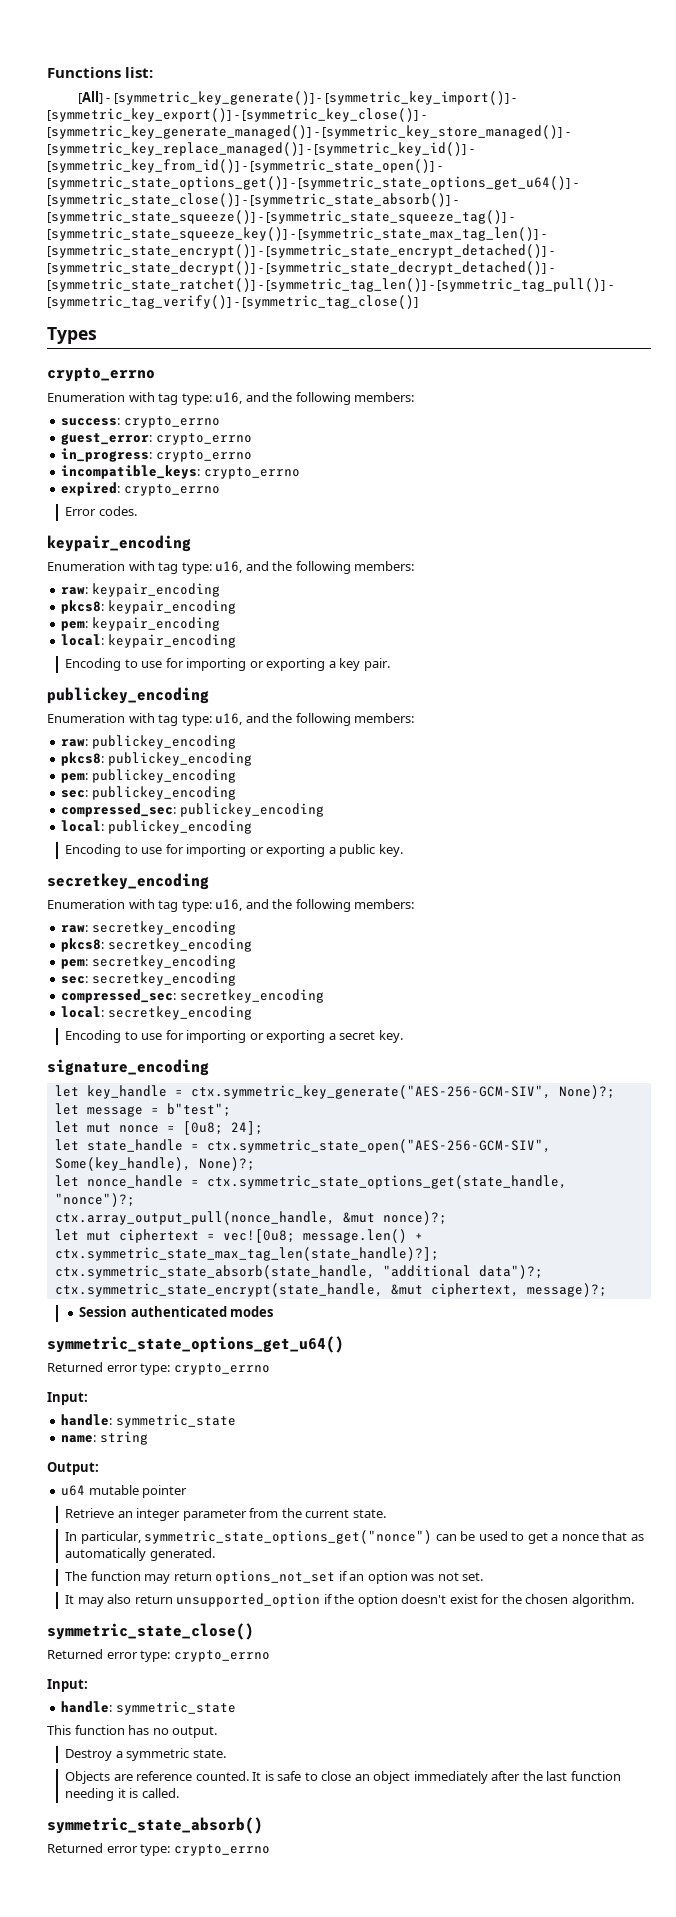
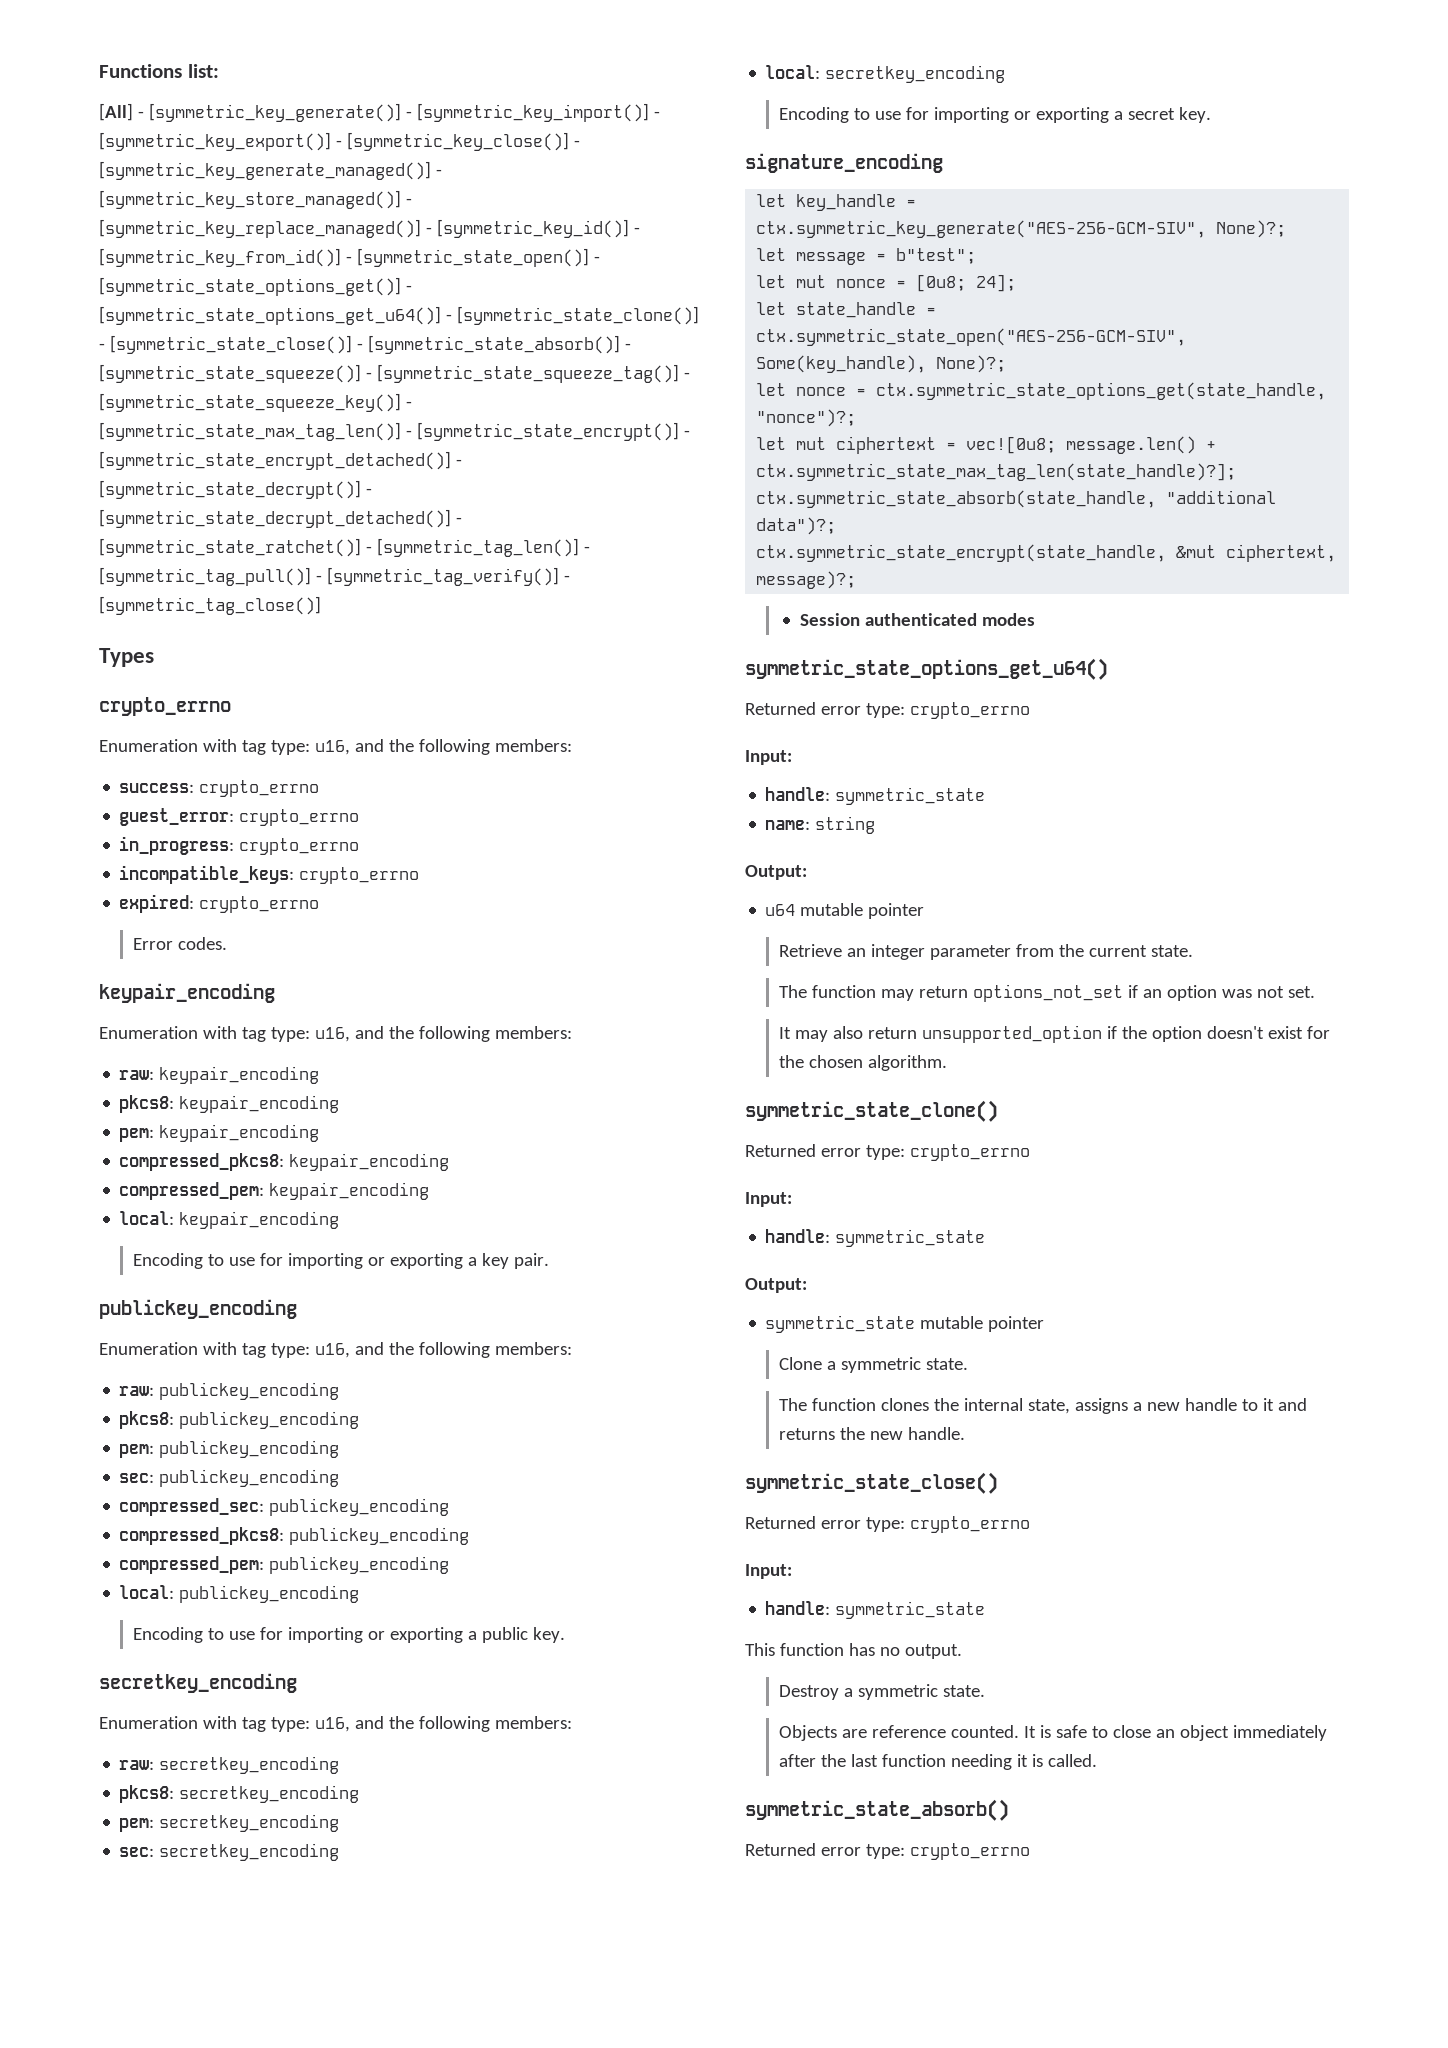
- [All] - [symmetric_key_generate()] - [symmetric_key_import()] - [symmetric_key_export()] - [symmetric_key_close()] - [symmetric_key_generate_managed()] - [symmetric_key_store_managed()] - [symmetric_key_replace_managed()] - [symmetric_key_id()] - [symmetric_key_from_id()] - [symmetric_state_open()] - [symmetric_state_options_get()] - [symmetric_state_options_get_u64()] - [symmetric_state_close()] - [symmetric_state_absorb()] - [symmetric_state_squeeze()] - [symmetric_state_squeeze_tag()] - [symmetric_state_squeeze_key()] - [symmetric_state_max_tag_len()] - [symmetric_state_encrypt()] - [symmetric_state_encrypt_detached()] - [symmetric_state_decrypt()] - [symmetric_state_decrypt_detached()] - [symmetric_state_ratchet()] - [symmetric_tag_len()] - [symmetric_tag_pull()] - [symmetric_tag_verify()] - [symmetric_tag_close()]
+ [All] - [symmetric_key_generate()] - [symmetric_key_import()] - [symmetric_key_export()] - [symmetric_key_close()] - [symmetric_key_generate_managed()] - [symmetric_key_store_managed()] - [symmetric_key_replace_managed()] - [symmetric_key_id()] - [symmetric_key_from_id()] - [symmetric_state_open()] - [symmetric_state_options_get()] - [symmetric_state_options_get_u64()] - [symmetric_state_clone()] - [symmetric_state_close()] - [symmetric_state_absorb()] - [symmetric_state_squeeze()] - [symmetric_state_squeeze_tag()] - [symmetric_state_squeeze_key()] - [symmetric_state_max_tag_len()] - [symmetric_state_encrypt()] - [symmetric_state_encrypt_detached()] - [symmetric_state_decrypt()] - [symmetric_state_decrypt_detached()] - [symmetric_state_ratchet()] - [symmetric_tag_len()] - [symmetric_tag_pull()] - [symmetric_tag_verify()] - [symmetric_tag_close()]
+ compressed_pkcs8: keypair_encoding
+ compressed_pem: keypair_encoding
+ compressed_pkcs8: publickey_encoding
+ compressed_pem: publickey_encoding
- compressed_sec: secretkey_encoding
- let nonce_handle = ctx.symmetric_state_options_get(state_handle, "nonce")?;
+ let nonce = ctx.symmetric_state_options_get(state_handle, "nonce")?;
- ctx.array_output_pull(nonce_handle, &mut nonce)?;
- In particular, symmetric_state_options_get("nonce") can be used to get a nonce that as automatically generated.
+ symmetric_state_clone()
+ Returned error type: crypto_errno
+ Input:
+ handle: symmetric_state
+ Output:
+ symmetric_state mutable pointer
+ Clone a symmetric state.
+ The function clones the internal state, assigns a new handle to it and returns the new handle.

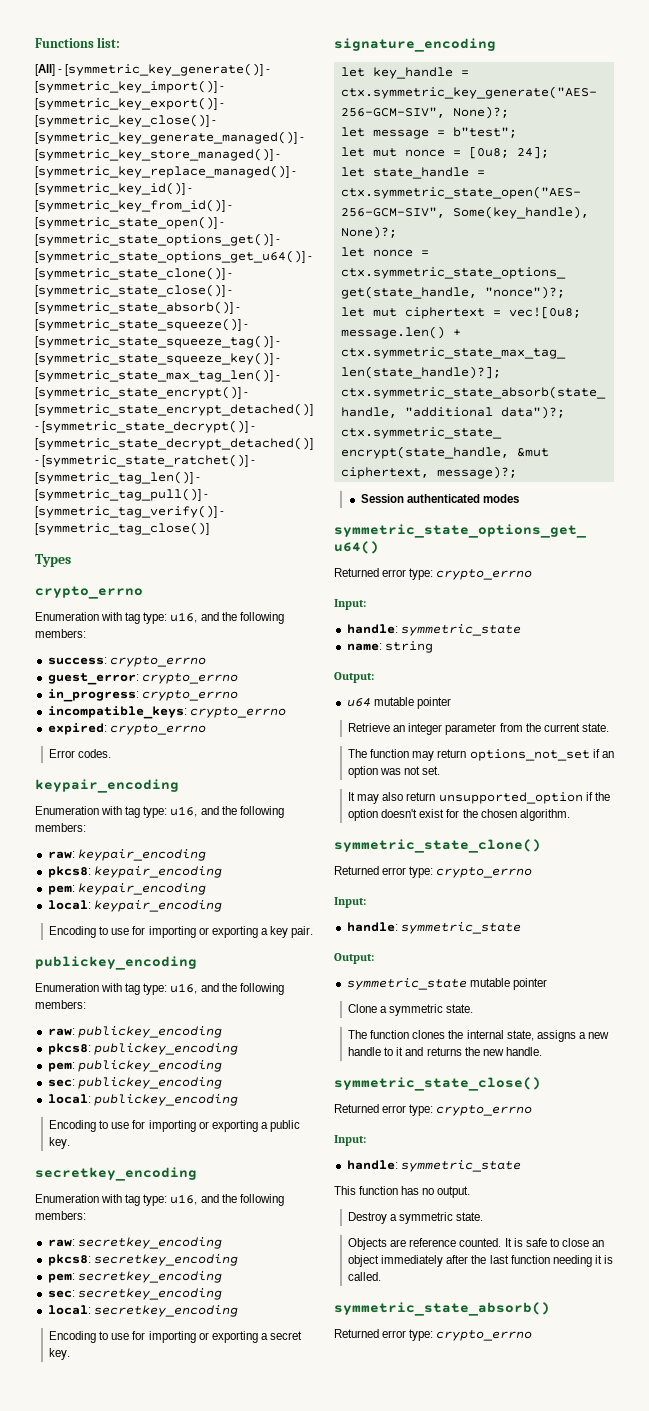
- compressed_pkcs8: keypair_encoding
- compressed_pem: keypair_encoding
- compressed_sec: publickey_encoding
- compressed_pkcs8: publickey_encoding
- compressed_pem: publickey_encoding

